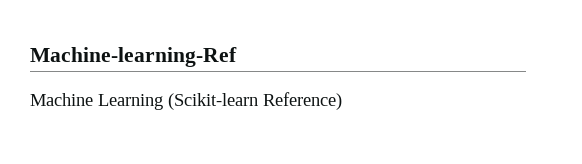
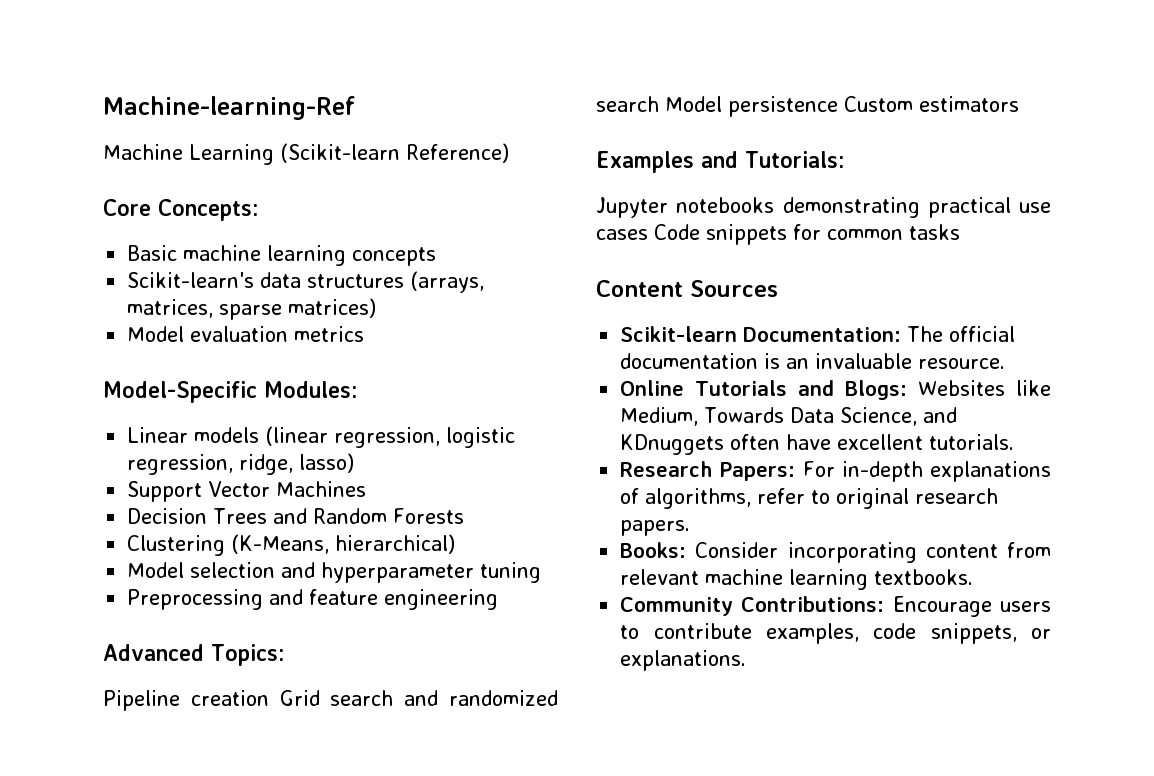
+ Core Concepts:
+ Basic machine learning concepts
+ Scikit-learn's data structures (arrays, matrices, sparse matrices)
+ Model evaluation metrics
+ Model-Specific Modules:
+ Linear models (linear regression, logistic regression, ridge, lasso)
+ Support Vector Machines
+ Decision Trees and Random Forests
+ Clustering (K-Means, hierarchical)
+ Model selection and hyperparameter tuning
+ Preprocessing and feature engineering
+ Advanced Topics:
+ Pipeline creation Grid search and randomized search Model persistence Custom estimators
+ Examples and Tutorials:
+ Jupyter notebooks demonstrating practical use cases Code snippets for common tasks
+ Content Sources
+ Scikit-learn Documentation: The official documentation is an invaluable resource.
+ Online Tutorials and Blogs: Websites like Medium, Towards Data Science, and KDnuggets often have excellent tutorials.
+ Research Papers: For in-depth explanations of algorithms, refer to original research papers.
+ Books: Consider incorporating content from relevant machine learning textbooks.
+ Community Contributions: Encourage users to contribute examples, code snippets, or explanations.

